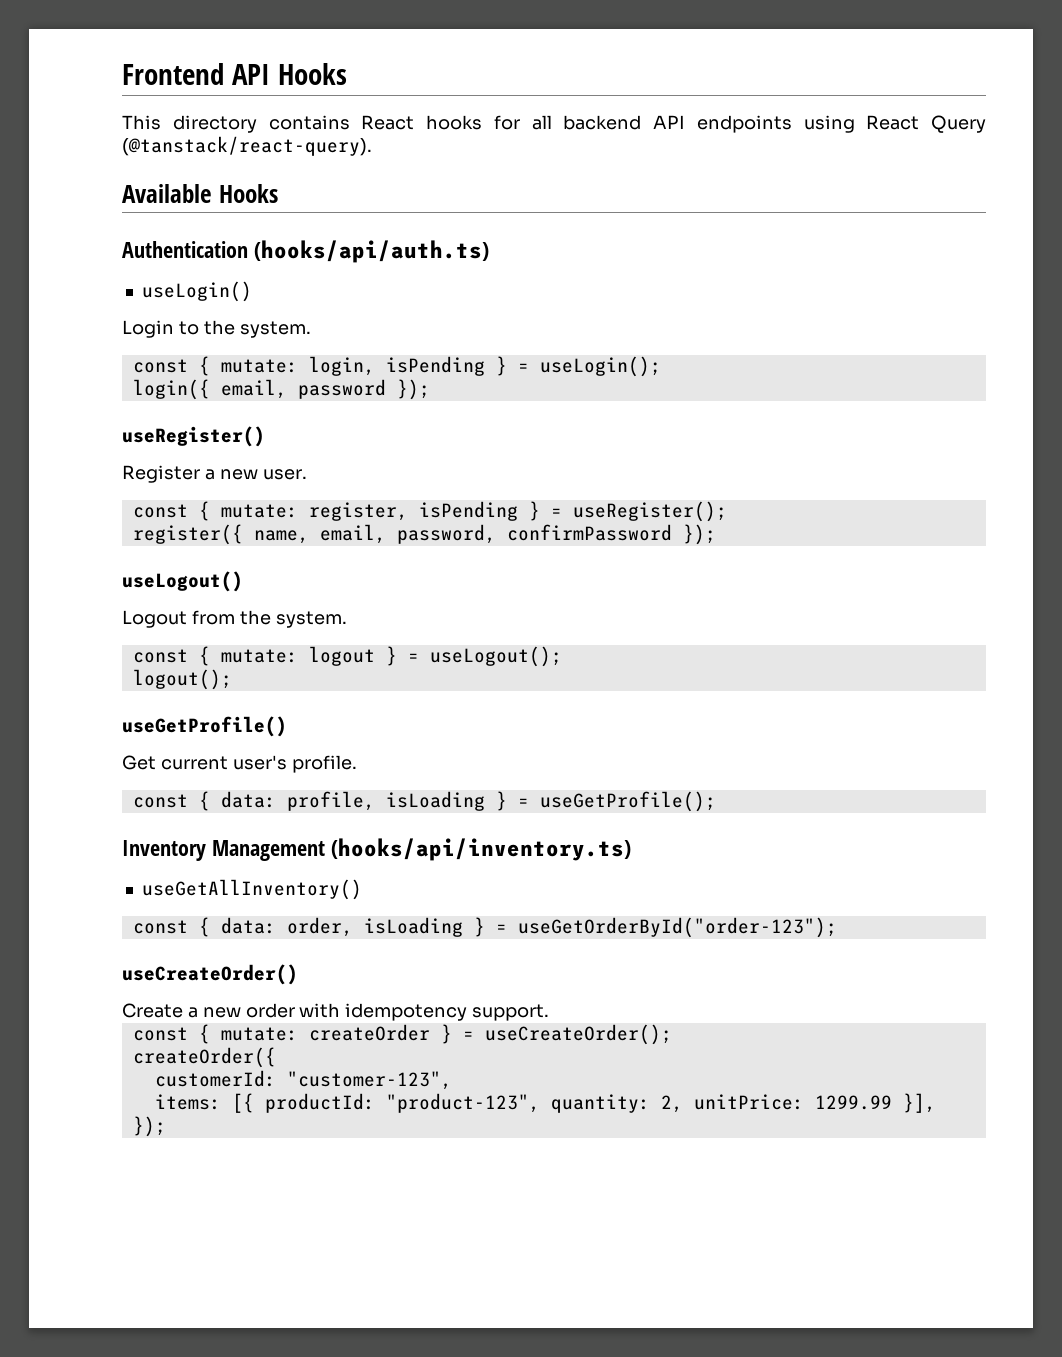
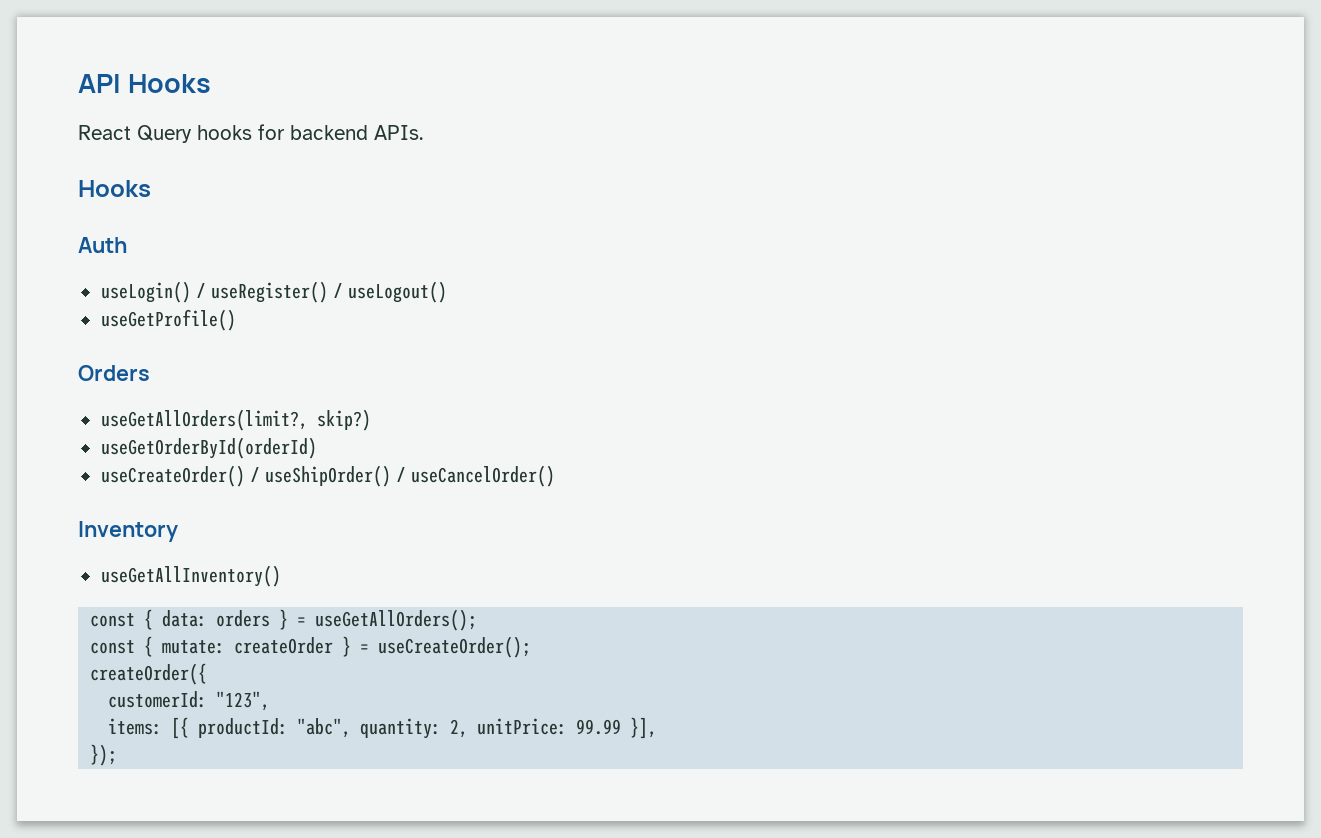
- Frontend API Hooks
+ API Hooks
- This directory contains React hooks for all backend API endpoints using React Query (@tanstack/react-query).
- Available Hooks
- Authentication (hooks/api/auth.ts)
+ React Query hooks for backend APIs.
+ Hooks
+ Auth
- useLogin()
- Login to the system.
- const { mutate: login, isPending } = useLogin();
- login({ email, password });
- useRegister()
- Register a new user.
- const { mutate: register, isPending } = useRegister();
- register({ name, email, password, confirmPassword });
- useLogout()
- Logout from the system.
- const { mutate: logout } = useLogout();
- logout();
+ useLogin() / useRegister() / useLogout()
  useGetProfile()
- Get current user's profile.
- const { data: profile, isLoading } = useGetProfile();
+ Orders
+ useGetAllOrders(limit?, skip?)
+ useGetOrderById(orderId)
+ useCreateOrder() / useShipOrder() / useCancelOrder()
- Inventory Management (hooks/api/inventory.ts)
+ Inventory
- const { data: order, isLoading } = useGetOrderById("order-123");
- useCreateOrder()
- Create a new order with idempotency support.
+ const { data: orders } = useGetAllOrders();
- customerId: "customer-123",
+ customerId: "123",
- items: [{ productId: "product-123", quantity: 2, unitPrice: 1299.99 }],
+ items: [{ productId: "abc", quantity: 2, unitPrice: 99.99 }],

